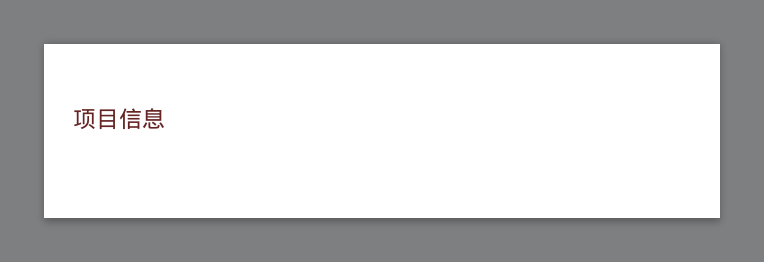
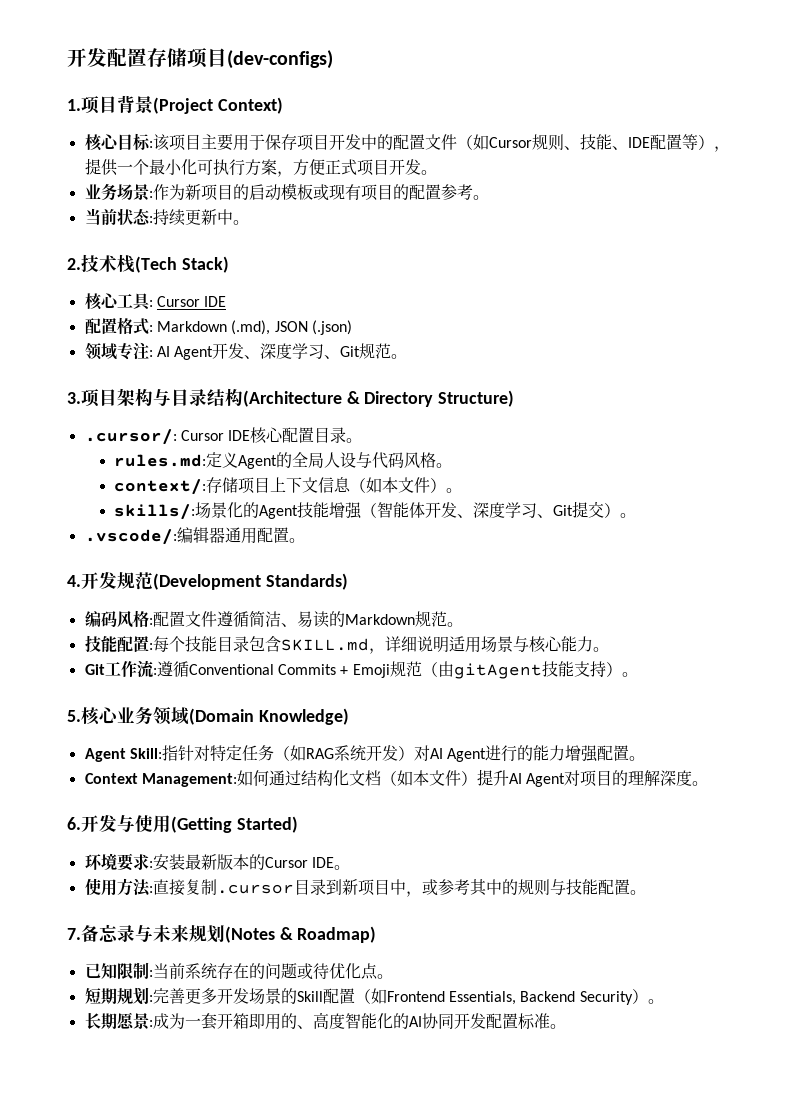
- 项目信息
+ 开发配置存储项目(dev-configs)
+ 1.项目背景(Project Context)
+ 核心目标:该项目主要用于保存项目开发中的配置文件（如Cursor规则、技能、IDE配置等），提供一个最小化可执行方案，方便正式项目开发。
+ 业务场景:作为新项目的启动模板或现有项目的配置参考。
+ 当前状态:持续更新中。
+ 2.技术栈(Tech Stack)
+ 核心工具: Cursor IDE
+ 配置格式: Markdown (.md), JSON (.json)
+ 领域专注: AI Agent开发、深度学习、Git规范。
+ 3.项目架构与目录结构(Architecture & Directory Structure)
+ .cursor/: Cursor IDE核心配置目录。
+ rules.md:定义Agent的全局人设与代码风格。
+ context/:存储项目上下文信息（如本文件）。
+ skills/:场景化的Agent技能增强（智能体开发、深度学习、Git提交）。
+ .vscode/:编辑器通用配置。
+ 4.开发规范(Development Standards)
+ 编码风格:配置文件遵循简洁、易读的Markdown规范。
+ 技能配置:每个技能目录包含SKILL.md，详细说明适用场景与核心能力。
+ Git工作流:遵循Conventional Commits + Emoji规范（由gitAgent技能支持）。
+ 5.核心业务领域(Domain Knowledge)
+ Agent Skill:指针对特定任务（如RAG系统开发）对AI Agent进行的能力增强配置。
+ Context Management:如何通过结构化文档（如本文件）提升AI Agent对项目的理解深度。
+ 6.开发与使用(Getting Started)
+ 环境要求:安装最新版本的Cursor IDE。
+ 使用方法:直接复制.cursor目录到新项目中，或参考其中的规则与技能配置。
+ 7.备忘录与未来规划(Notes & Roadmap)
+ 已知限制:当前系统存在的问题或待优化点。
+ 短期规划:完善更多开发场景的Skill配置（如Frontend Essentials, Backend Security）。
+ 长期愿景:成为一套开箱即用的、高度智能化的AI协同开发配置标准。

